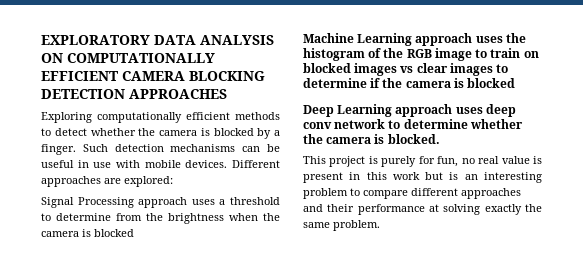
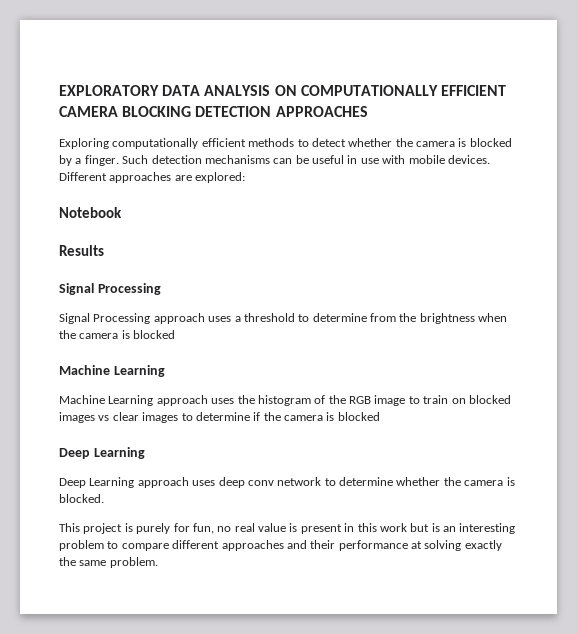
+ Notebook
+ Results
+ Signal Processing
  Signal Processing approach uses a threshold to determine from the brightness when the camera is blocked
+ Machine Learning
  Machine Learning approach uses the histogram of the RGB image to train on blocked images vs clear images to determine if the camera is blocked
+ Deep Learning

